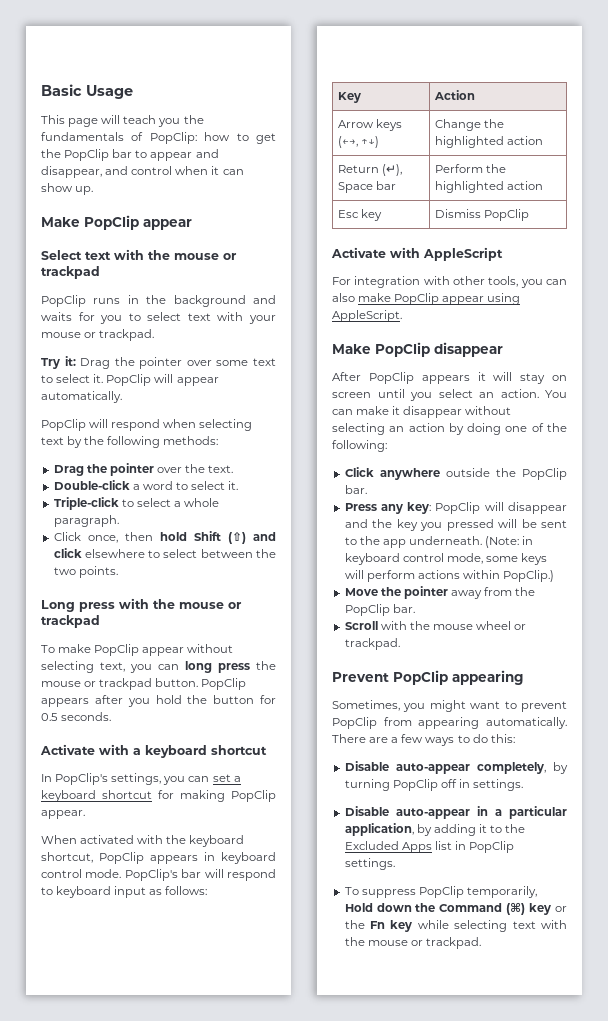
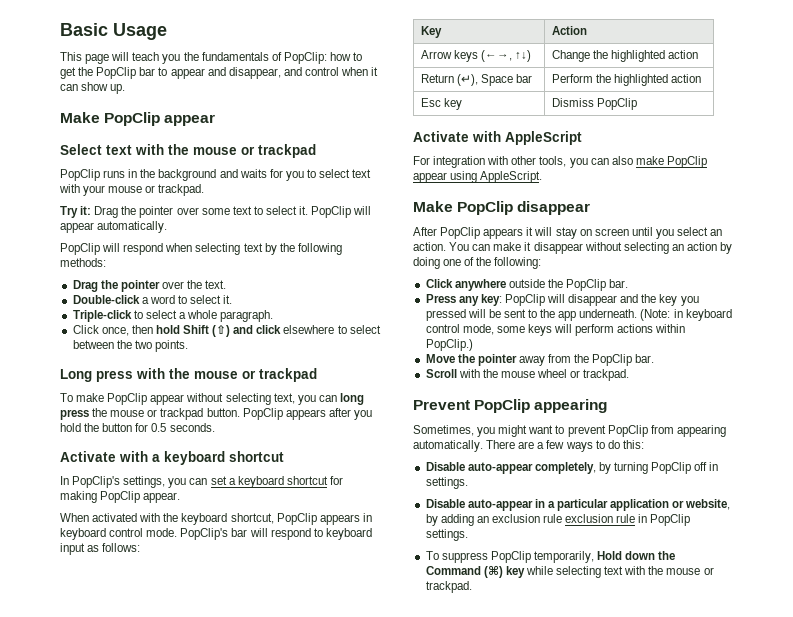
- Disable auto-appear in a particular application, by adding it to the Excluded Apps list in PopClip settings.
+ Disable auto-appear in a particular application or website, by adding an exclusion rule exclusion rule in PopClip settings.
- To suppress PopClip temporarily, Hold down the Command (⌘) key or the Fn key while selecting text with the mouse or trackpad.
+ To suppress PopClip temporarily, Hold down the Command (⌘) key while selecting text with the mouse or trackpad.

